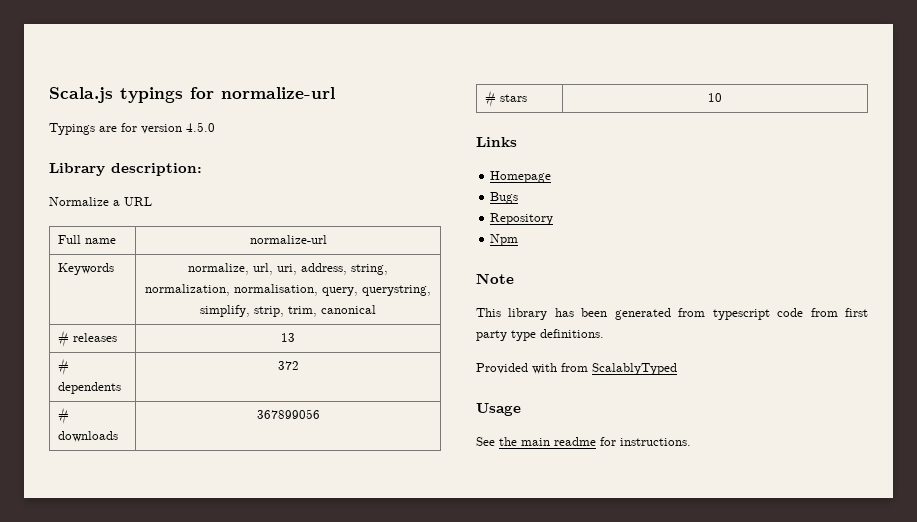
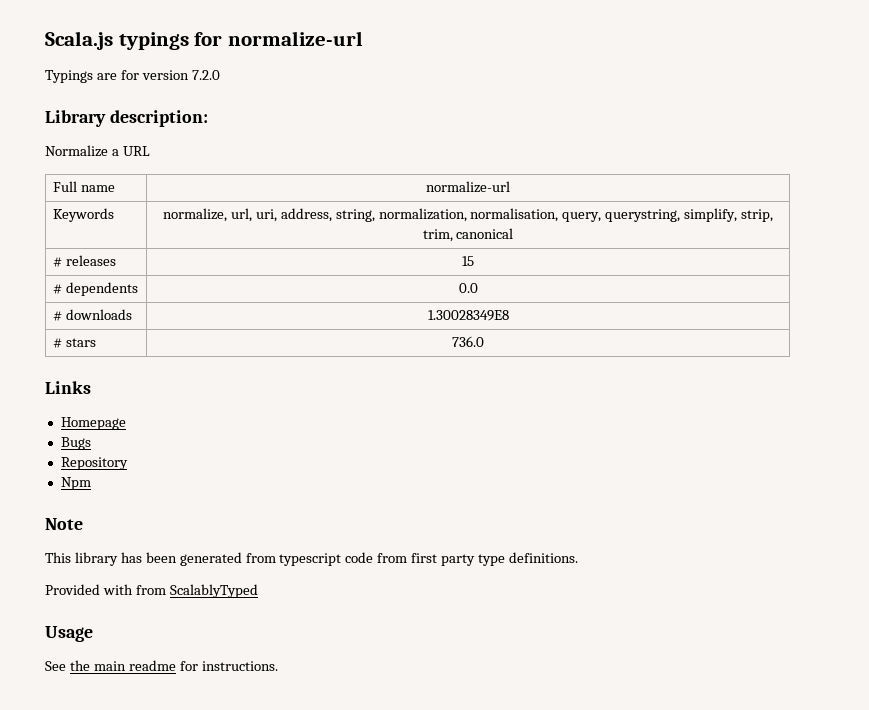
- Typings are for version 4.5.0
+ Typings are for version 7.2.0
- # releases | 13
+ # releases | 15
- # dependents | 372
+ # dependents | 0.0
- # downloads | 367899056
+ # downloads | 1.30028349E8
- # stars | 10
+ # stars | 736.0

